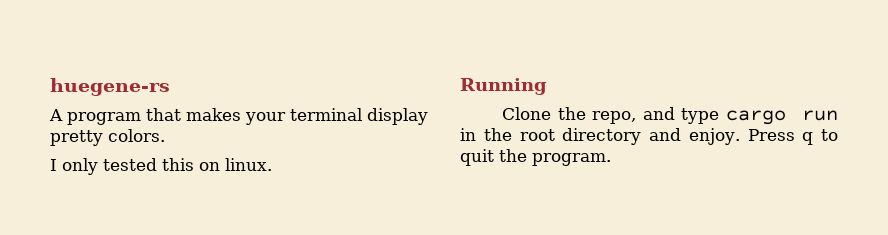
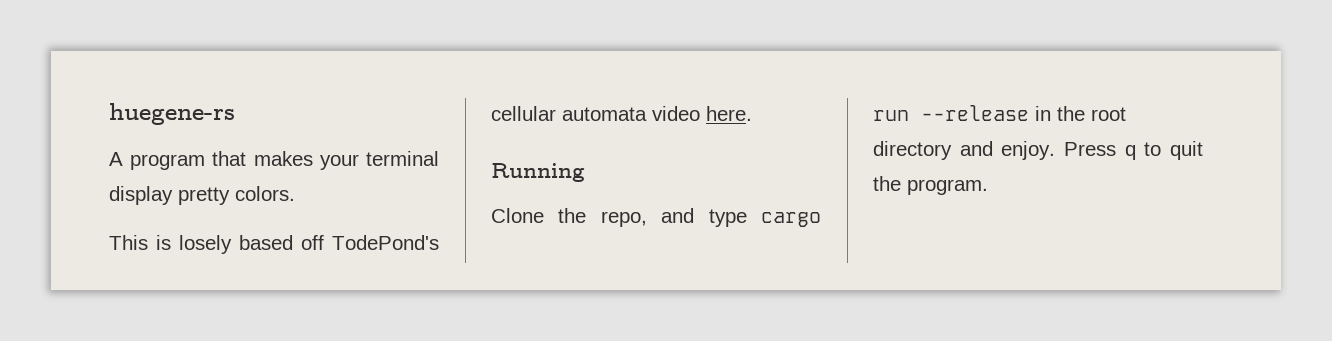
- I only tested this on linux.
+ This is losely based off TodePond's cellular automata video here.
- Clone the repo, and type cargo run in the root directory and enjoy.
+ Clone the repo, and type cargo run --release in the root directory and enjoy.

